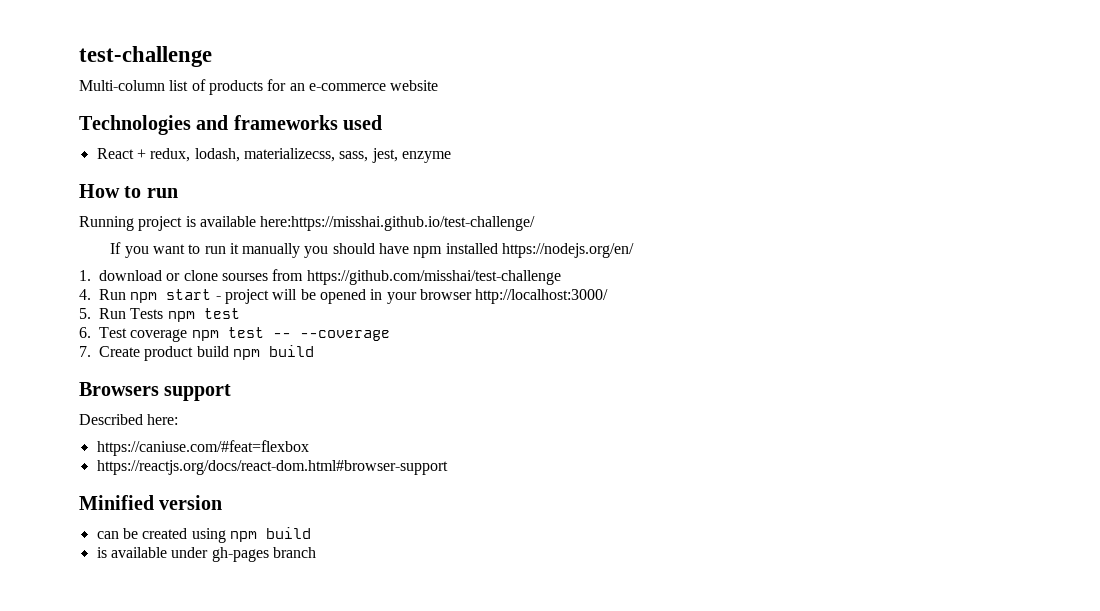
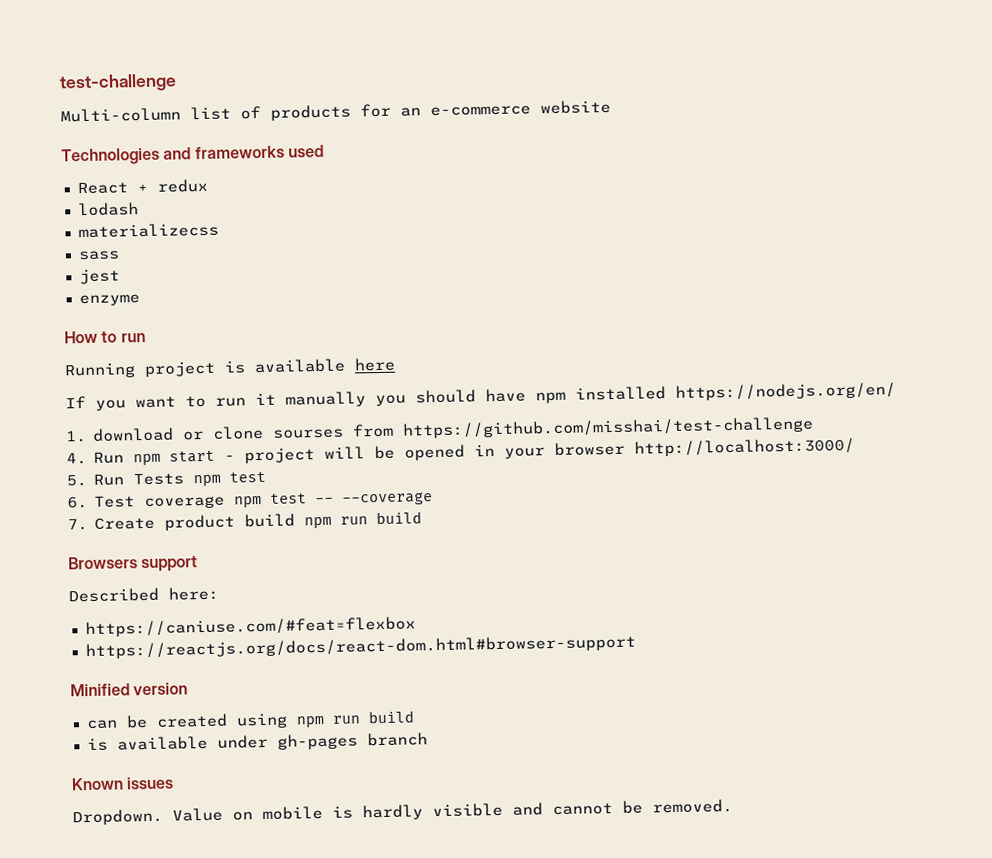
- React + redux, lodash, materializecss, sass, jest, enzyme
+ React + redux
+ lodash
+ materializecss
+ sass
+ jest
+ enzyme
- Running project is available here:https://misshai.github.io/test-challenge/
+ Running project is available here
- 7. Create product build npm build
+ 7. Create product build npm run build
- can be created using npm build
+ can be created using npm run build
+ Known issues
+ Dropdown. Value on mobile is hardly visible and cannot be removed.

